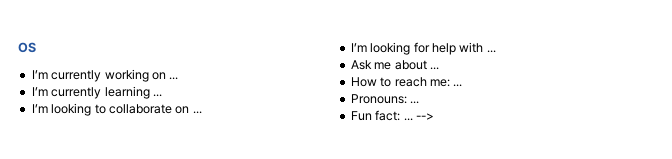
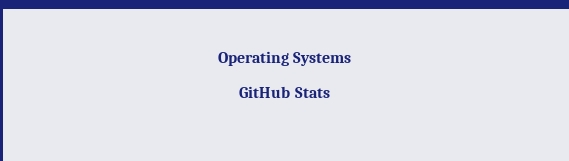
- OS
- I’m currently working on ...
- I’m currently learning ...
- I’m looking to collaborate on ...
- I’m looking for help with ...
- Ask me about ...
- How to reach me: ...
- Pronouns: ...
- Fun fact: ... -->
+ Operating Systems
+ GitHub Stats

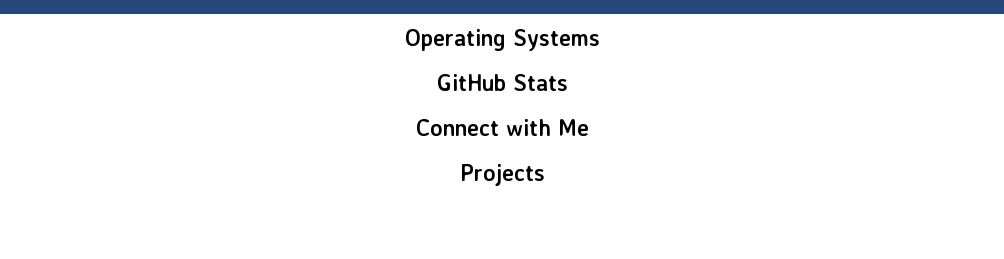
+ Connect with Me
+ Projects

